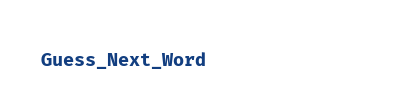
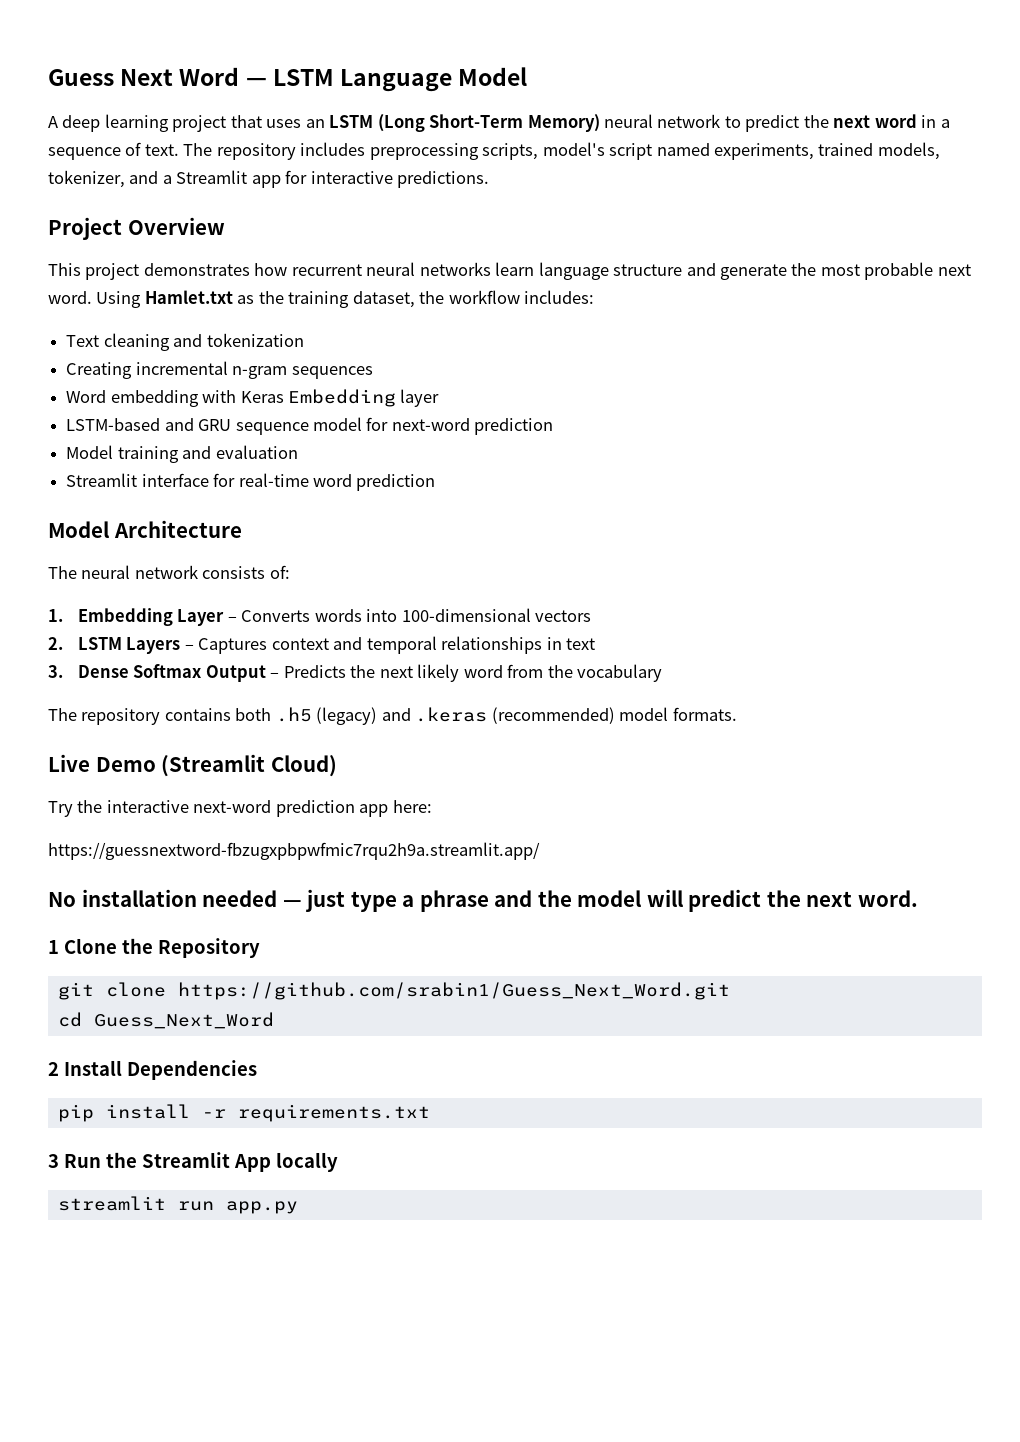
- Guess_Next_Word
+ Guess Next Word — LSTM Language Model
+ A deep learning project that uses an LSTM (Long Short-Term Memory) neural network to predict the next word in a sequence of text. The repository includes preprocessing scripts, model's script named experiments, trained models, tokenizer, and a Streamlit app for interactive predictions.
+ Project Overview
+ This project demonstrates how recurrent neural networks learn language structure and generate the most probable next word. Using Hamlet.txt as the training dataset, the workflow includes:
+ Text cleaning and tokenization
+ Creating incremental n-gram sequences
+ Word embedding with Keras Embedding layer
+ LSTM-based and GRU sequence model for next-word prediction
+ Model training and evaluation
+ Streamlit interface for real-time word prediction
+ Model Architecture
+ The neural network consists of:
+ 1. Embedding Layer – Converts words into 100-dimensional vectors
+ 2. LSTM Layers – Captures context and temporal relationships in text
+ 3. Dense Softmax Output – Predicts the next likely word from the vocabulary
+ The repository contains both .h5 (legacy) and .keras (recommended) model formats.
+ Live Demo (Streamlit Cloud)
+ Try the interactive next-word prediction app here:
+ https://guessnextword-fbzugxpbpwfmic7rqu2h9a.streamlit.app/
+ No installation needed — just type a phrase and the model will predict the next word.
+ 1 Clone the Repository
+ git clone https://github.com/srabin1/Guess_Next_Word.git
+ cd Guess_Next_Word
+ 2 Install Dependencies
+ pip install -r requirements.txt
+ 3 Run the Streamlit App locally
+ streamlit run app.py

